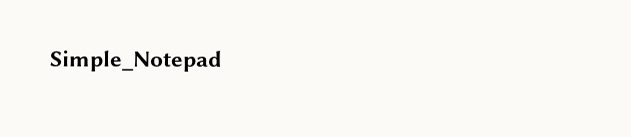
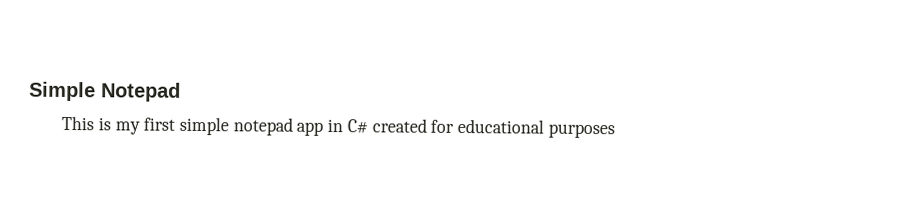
- Simple_Notepad
+ Simple Notepad
+ This is my first simple notepad app in C# created for educational purposes

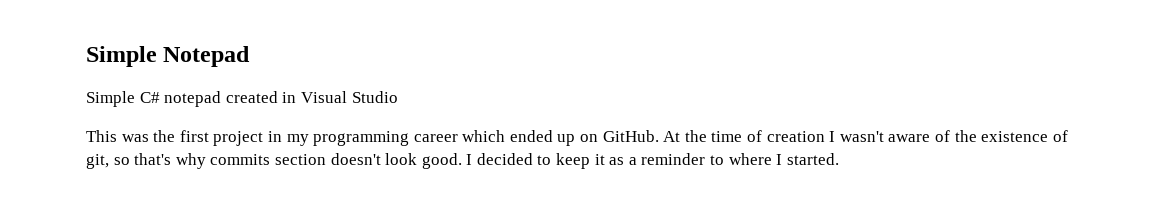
- This is my first simple notepad app in C# created for educational purposes
+ Simple C# notepad created in Visual Studio
+ This was the first project in my programming career which ended up on GitHub. At the time of creation I wasn't aware of the existence of git, so that's why commits section doesn't look good. I decided to keep it as a reminder to where I started.

